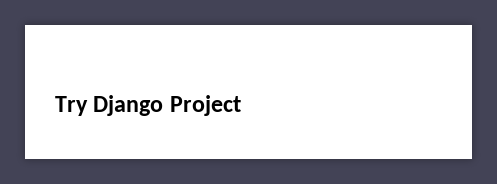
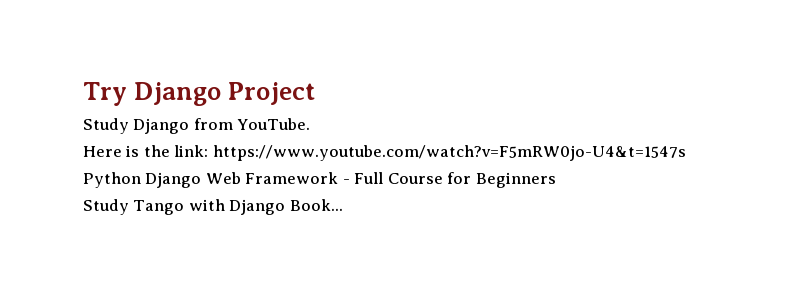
+ Study Django from YouTube.
+ Here is the link: https://www.youtube.com/watch?v=F5mRW0jo-U4&t=1547s
+ Python Django Web Framework - Full Course for Beginners
+ Study Tango with Django Book...

